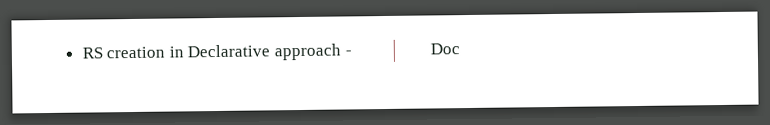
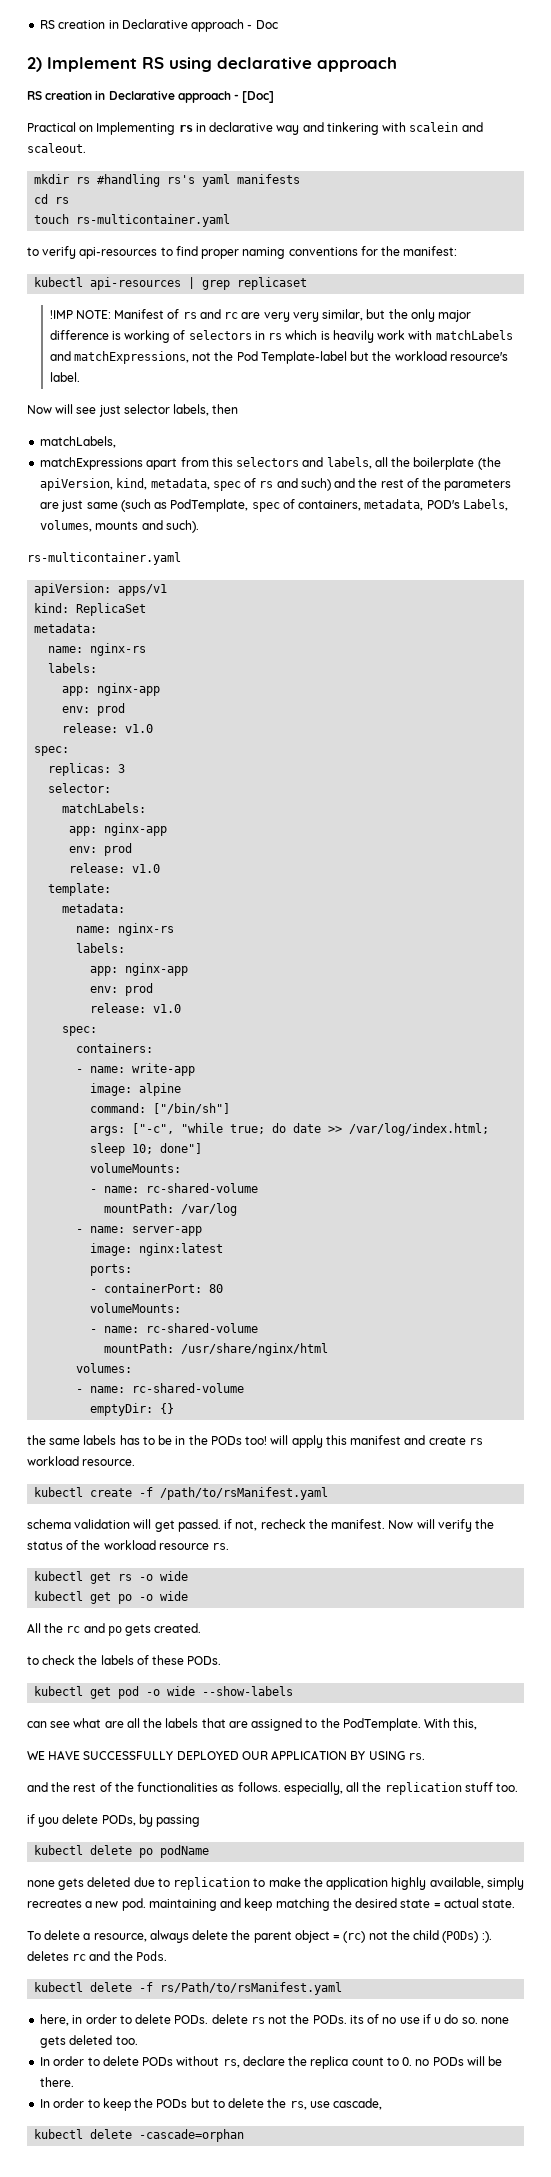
+ 2) Implement RS using declarative approach
+ RS creation in Declarative approach - [Doc]
+ Practical on Implementing rs in declarative way and tinkering with scalein and scaleout.
+ mkdir rs #handling rs's yaml manifests
+ cd rs
+ touch rs-multicontainer.yaml
+ to verify api-resources to find proper naming conventions for the manifest:
+ kubectl api-resources | grep replicaset
+ !IMP NOTE: Manifest of rs and rc are very very similar, but the only major difference is working of selectors in rs which is heavily work with matchLabels and matchExpressions, not the Pod Template-label but the workload resource's label.
+ Now will see just selector labels, then
+ matchLabels,
+ matchExpressions apart from this selectors and labels, all the boilerplate (the apiVersion, kind, metadata, spec of rs and such) and the rest of the parameters are just same (such as PodTemplate, spec of containers, metadata, POD's Labels, volumes, mounts and such).
+ rs-multicontainer.yaml
+ apiVersion: apps/v1
+ kind: ReplicaSet
+ metadata:
+ name: nginx-rs
+ labels:
+ app: nginx-app
+ env: prod
+ release: v1.0
+ spec:
+ replicas: 3
+ selector:
+ matchLabels:
+ app: nginx-app
+ env: prod
+ release: v1.0
+ template:
+ metadata:
+ name: nginx-rs
+ labels:
+ app: nginx-app
+ env: prod
+ release: v1.0
+ spec:
+ containers:
+ - name: write-app
+ image: alpine
+ command: ["/bin/sh"]
+ args: ["-c", "while true; do date >> /var/log/index.html; sleep 10; done"]
+ volumeMounts:
+ - name: rc-shared-volume
+ mountPath: /var/log
+ - name: server-app
+ image: nginx:latest
+ ports:
+ - containerPort: 80
+ volumeMounts:
+ - name: rc-shared-volume
+ mountPath: /usr/share/nginx/html
+ volumes:
+ - name: rc-shared-volume
+ emptyDir: {}
+ the same labels has to be in the PODs too! will apply this manifest and create rs workload resource.
+ kubectl create -f /path/to/rsManifest.yaml
+ schema validation will get passed. if not, recheck the manifest. Now will verify the status of the workload resource rs.
+ kubectl get rs -o wide
+ kubectl get po -o wide
+ All the rc and po gets created.
+ to check the labels of these PODs.
+ kubectl get pod -o wide --show-labels
+ can see what are all the labels that are assigned to the PodTemplate. With this,
+ WE HAVE SUCCESSFULLY DEPLOYED OUR APPLICATION BY USING rs.
+ and the rest of the functionalities as follows. especially, all the replication stuff too.
+ if you delete PODs, by passing
+ kubectl delete po podName
+ none gets deleted due to replication to make the application highly available, simply recreates a new pod. maintaining and keep matching the desired state = actual state.
+ To delete a resource, always delete the parent object = (rc) not the child (PODs) :). deletes rc and the Pods.
+ kubectl delete -f rs/Path/to/rsManifest.yaml
+ here, in order to delete PODs. delete rs not the PODs. its of no use if u do so. none gets deleted too.
+ In order to delete PODs without rs, declare the replica count to 0. no PODs will be there.
+ In order to keep the PODs but to delete the rs, use cascade,
+ kubectl delete -cascade=orphan

